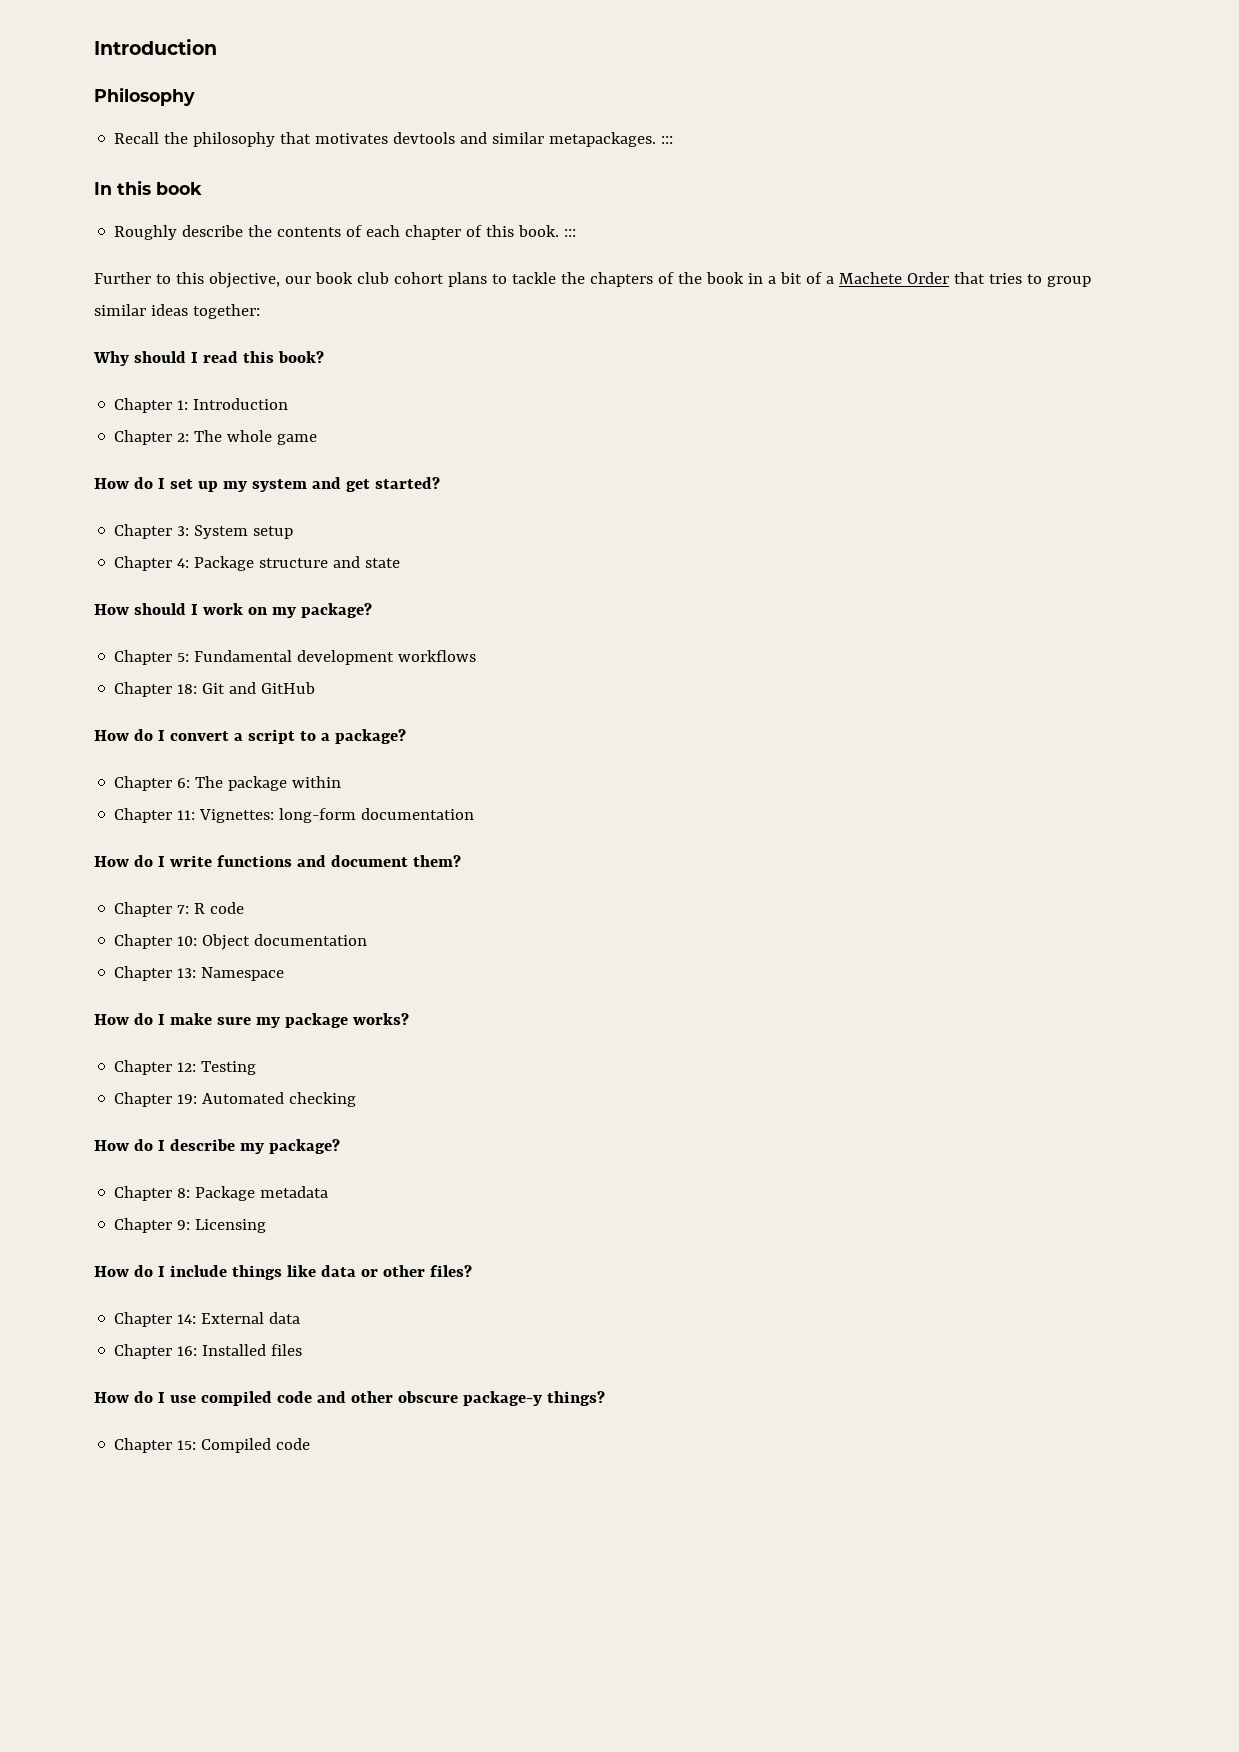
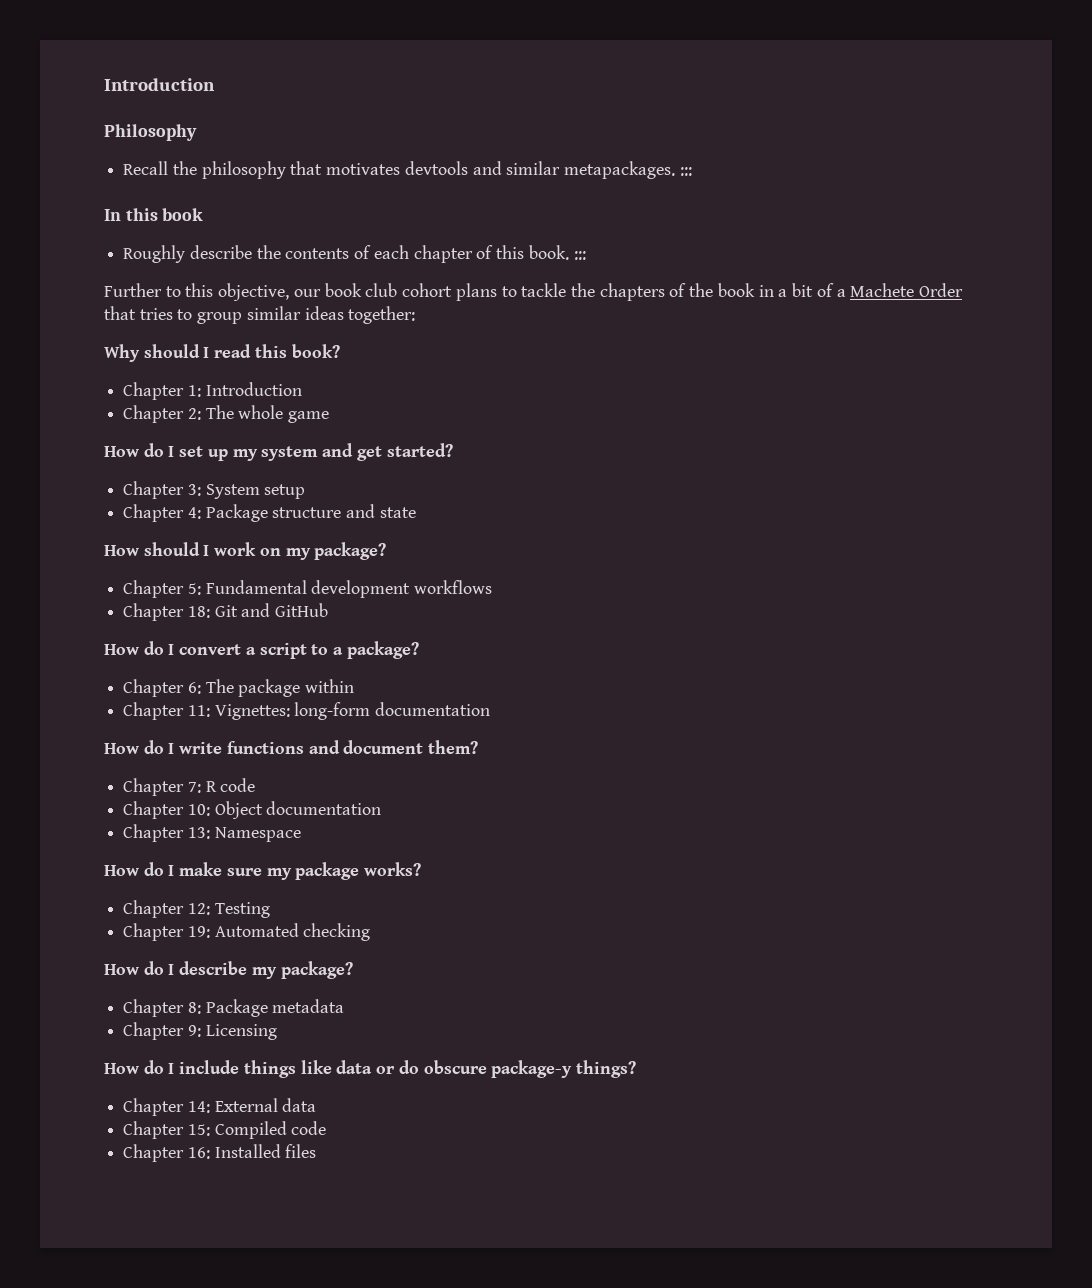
- How do I include things like data or other files?
+ How do I include things like data or do obscure package-y things?
+ Chapter 15: Compiled code
- How do I use compiled code and other obscure package-y things?
- Chapter 15: Compiled code

